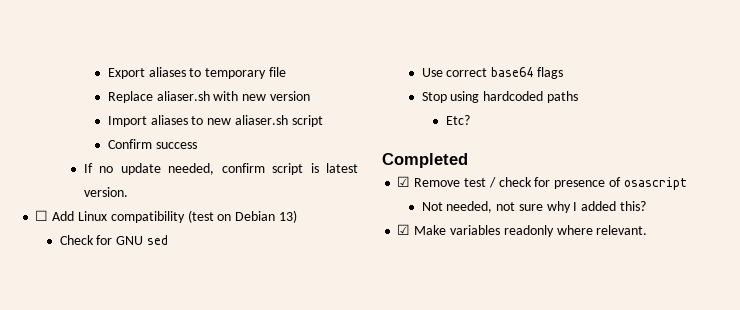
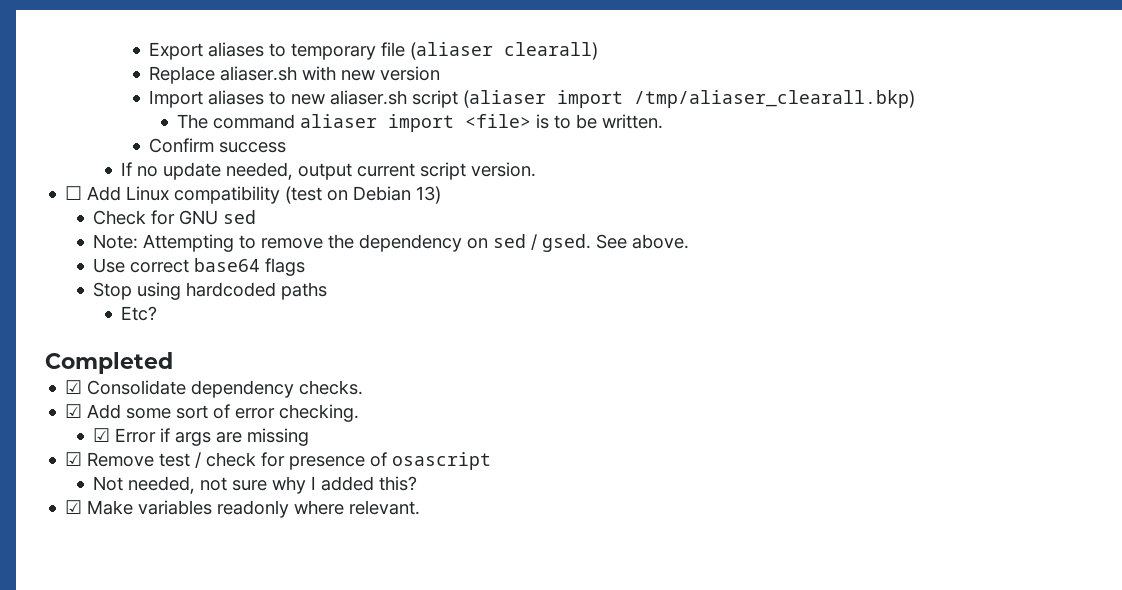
- Export aliases to temporary file
+ Export aliases to temporary file (aliaser clearall)
- Import aliases to new aliaser.sh script
+ Import aliases to new aliaser.sh script (aliaser import /tmp/aliaser_clearall.bkp)
+ The command aliaser import <file> is to be written.
- If no update needed, confirm script is latest version.
+ If no update needed, output current script version.
+ Note: Attempting to remove the dependency on sed / gsed. See above.
+ ☑ Consolidate dependency checks.
+ ☑ Add some sort of error checking.
+ ☑ Error if args are missing

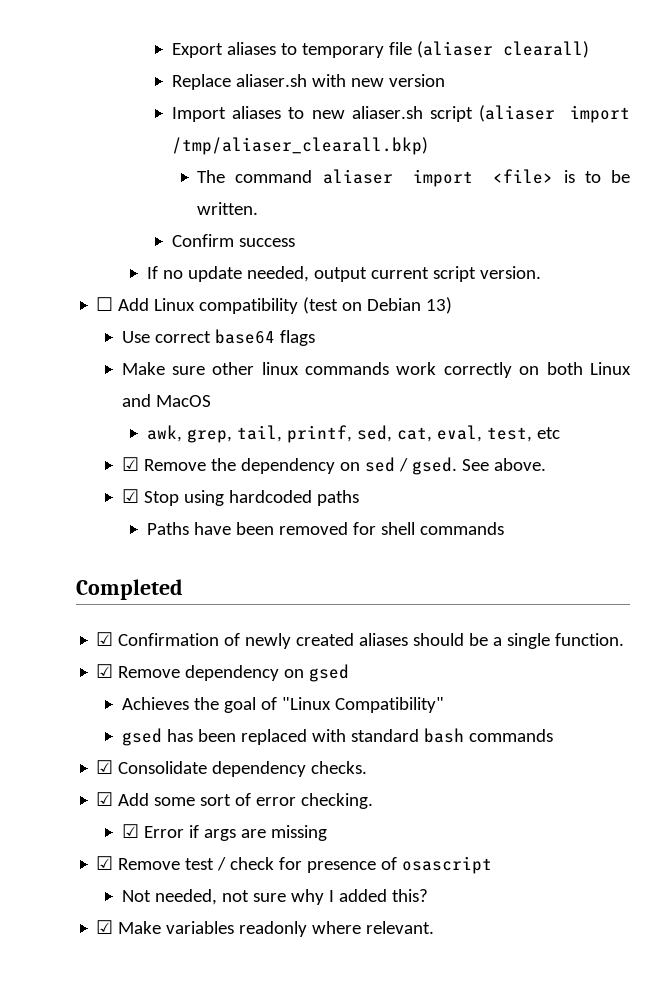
- Check for GNU sed
- Note: Attempting to remove the dependency on sed / gsed.
+ Use correct base64 flags
+ Make sure other linux commands work correctly on both Linux and MacOS
+ awk, grep, tail, printf, sed, cat, eval, test, etc
+ ☑ Remove the dependency on sed / gsed.
- Use correct base64 flags
- Stop using hardcoded paths
+ ☑ Stop using hardcoded paths
- Etc?
+ Paths have been removed for shell commands
  Completed
+ ☑ Confirmation of newly created aliases should be a single function.
+ ☑ Remove dependency on gsed
+ Achieves the goal of "Linux Compatibility"
+ gsed has been replaced with standard bash commands

